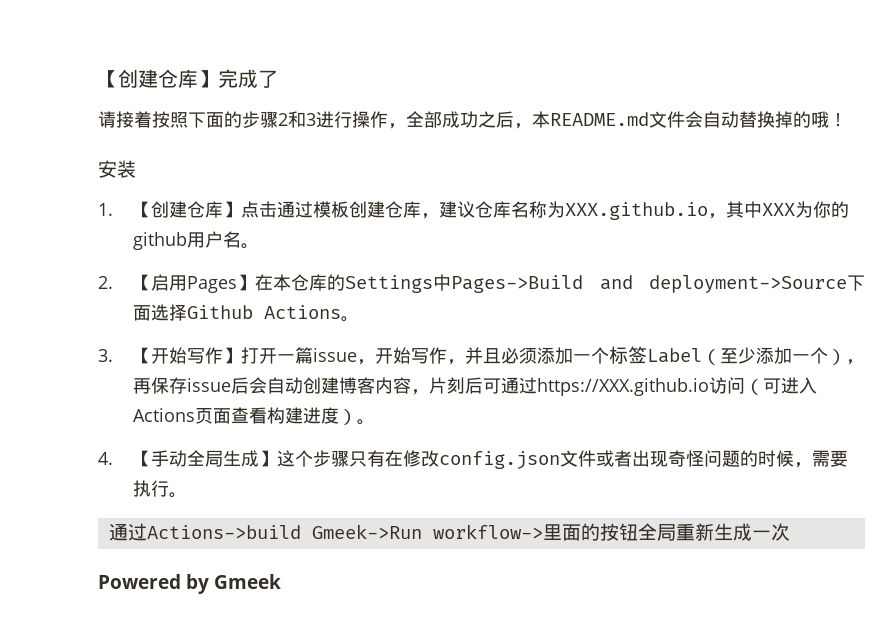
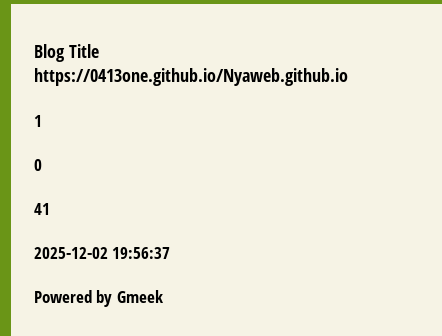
- 【创建仓库】完成了
- 请接着按照下面的步骤2和3进行操作，全部成功之后，本README.md文件会自动替换掉的哦！
- 安装
- 1.【创建仓库】点击通过模板创建仓库，建议仓库名称为XXX.github.io，其中XXX为你的github用户名。
- 2.【启用Pages】在本仓库的Settings中Pages->Build and deployment->Source下面选择Github Actions。
- 3.【开始写作】打开一篇issue，开始写作，并且必须添加一个标签Label（至少添加一个），再保存issue后会自动创建博客内容，片刻后可通过https://XXX.github.io访问（可进入Actions页面查看构建进度）。
- 4.【手动全局生成】这个步骤只有在修改config.json文件或者出现奇怪问题的时候，需要执行。
- 通过Actions->build Gmeek->Run workflow->里面的按钮全局重新生成一次
+ Blog Title https://0413one.github.io/Nyaweb.github.io
+ 1
+ 0
+ 41
+ 2025-12-02 19:56:37

